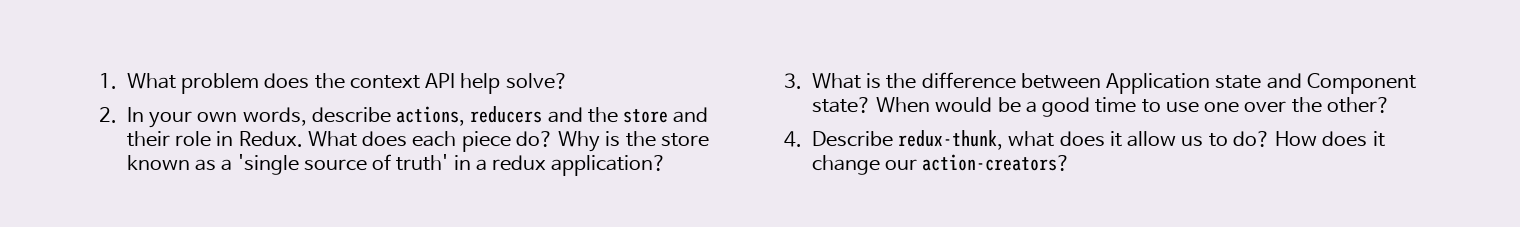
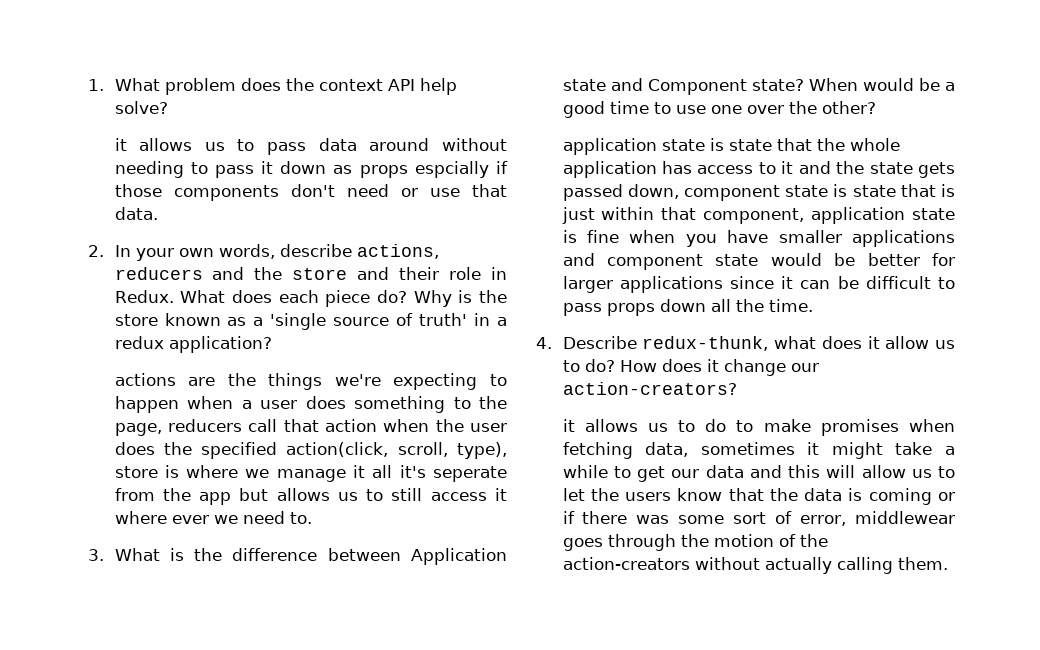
+ it allows us to pass data around without needing to pass it down as props espcially if those components don't need or use that data.
+ actions are the things we're expecting to happen when a user does something to the page, reducers call that action when the user does the specified action(click, scroll, type), store is where we manage it all it's seperate from the app but allows us to still access it where ever we need to.
+ application state is state that the whole application has access to it and the state gets passed down, component state is state that is just within that component, application state is fine when you have smaller applications and component state would be better for larger applications since it can be difficult to pass props down all the time.
+ it allows us to do to make promises when fetching data, sometimes it might take a while to get our data and this will allow us to let the users know that the data is coming or if there was some sort of error, middlewear goes through the motion of the action-creators without actually calling them.

